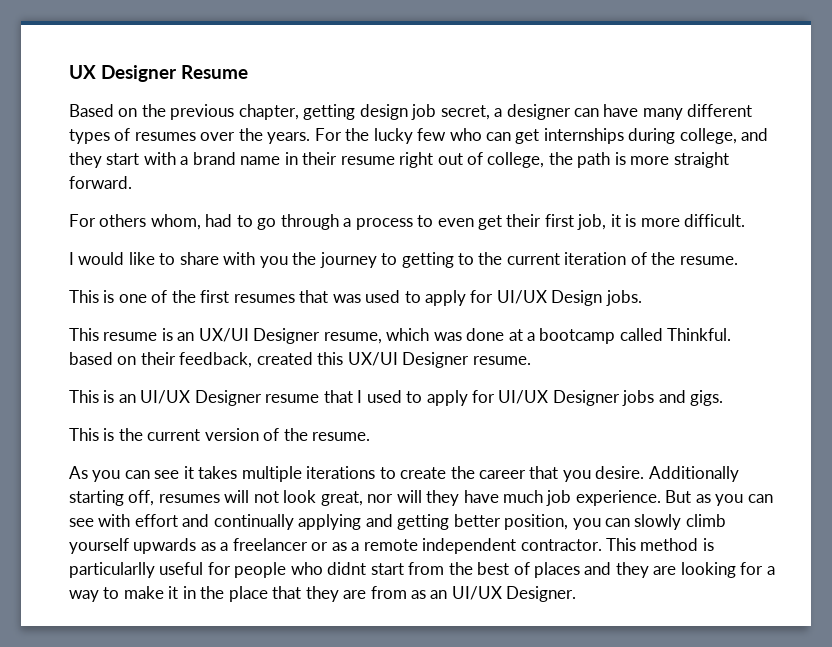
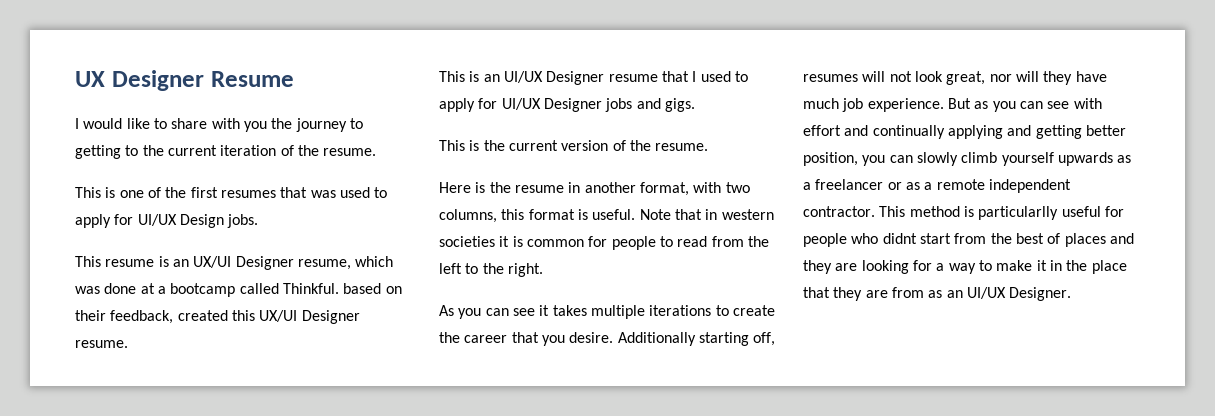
- Based on the previous chapter, getting design job secret, a designer can have many different types of resumes over the years. For the lucky few who can get internships during college, and they start with a brand name in their resume right out of college, the path is more straight forward.
- For others whom, had to go through a process to even get their first job, it is more difficult.
+ Here is the resume in another format, with two columns, this format is useful. Note that in western societies it is common for people to read from the left to the right.

